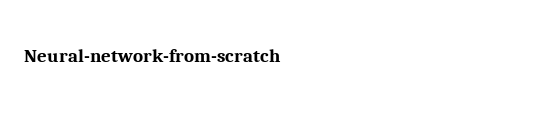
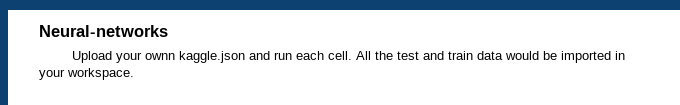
- Neural-network-from-scratch
+ Neural-networks
+ Upload your ownn kaggle.json and run each cell. All the test and train data would be imported in your workspace.

